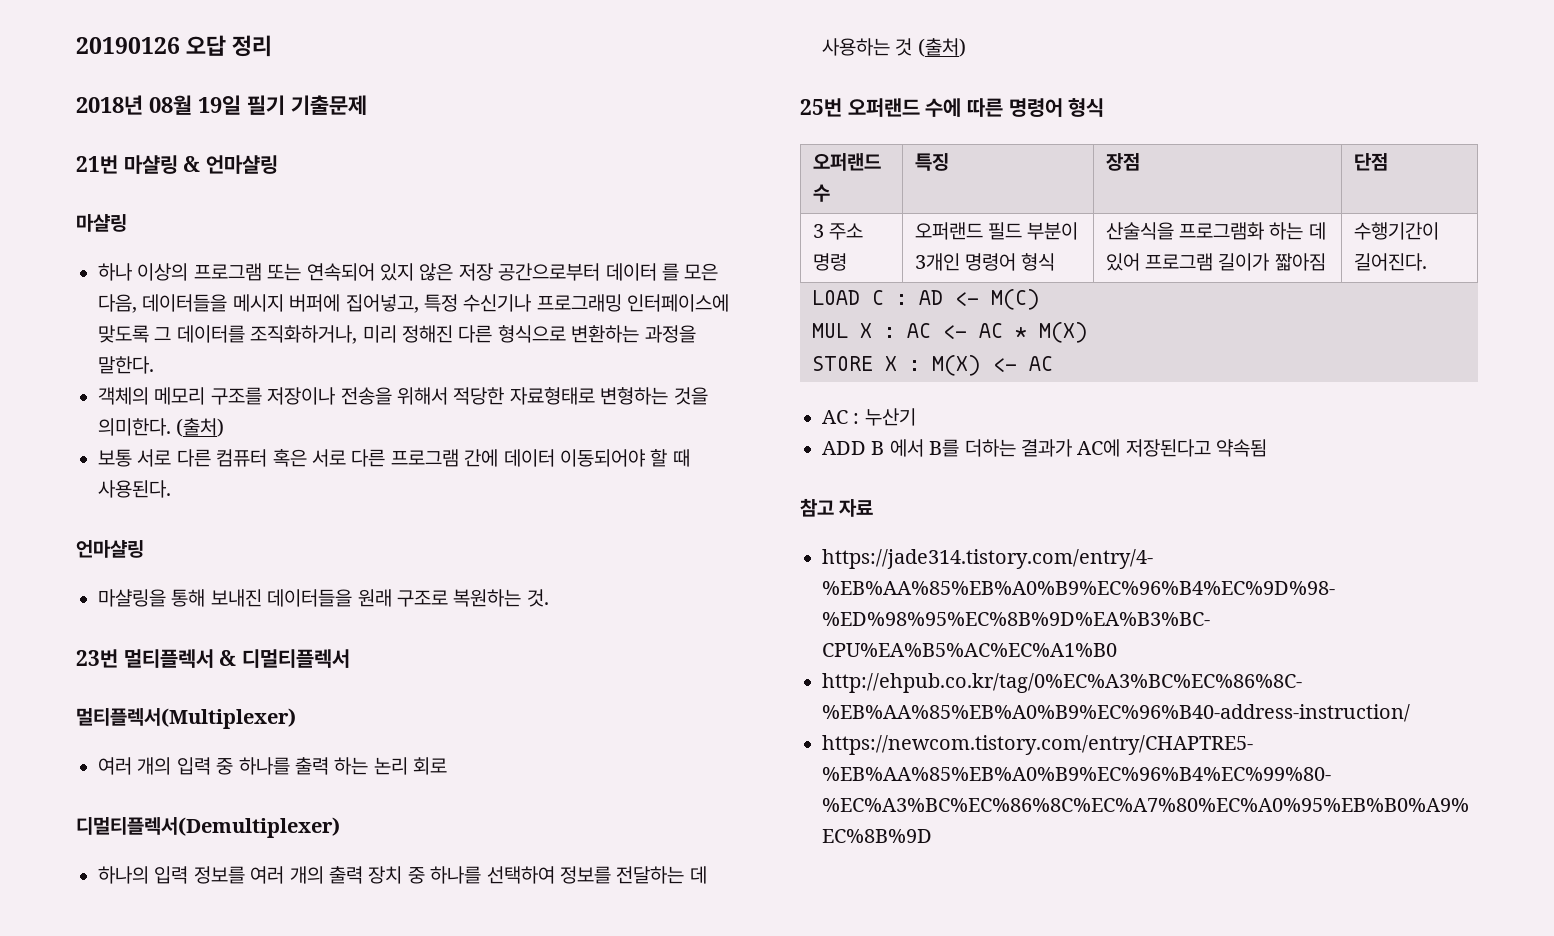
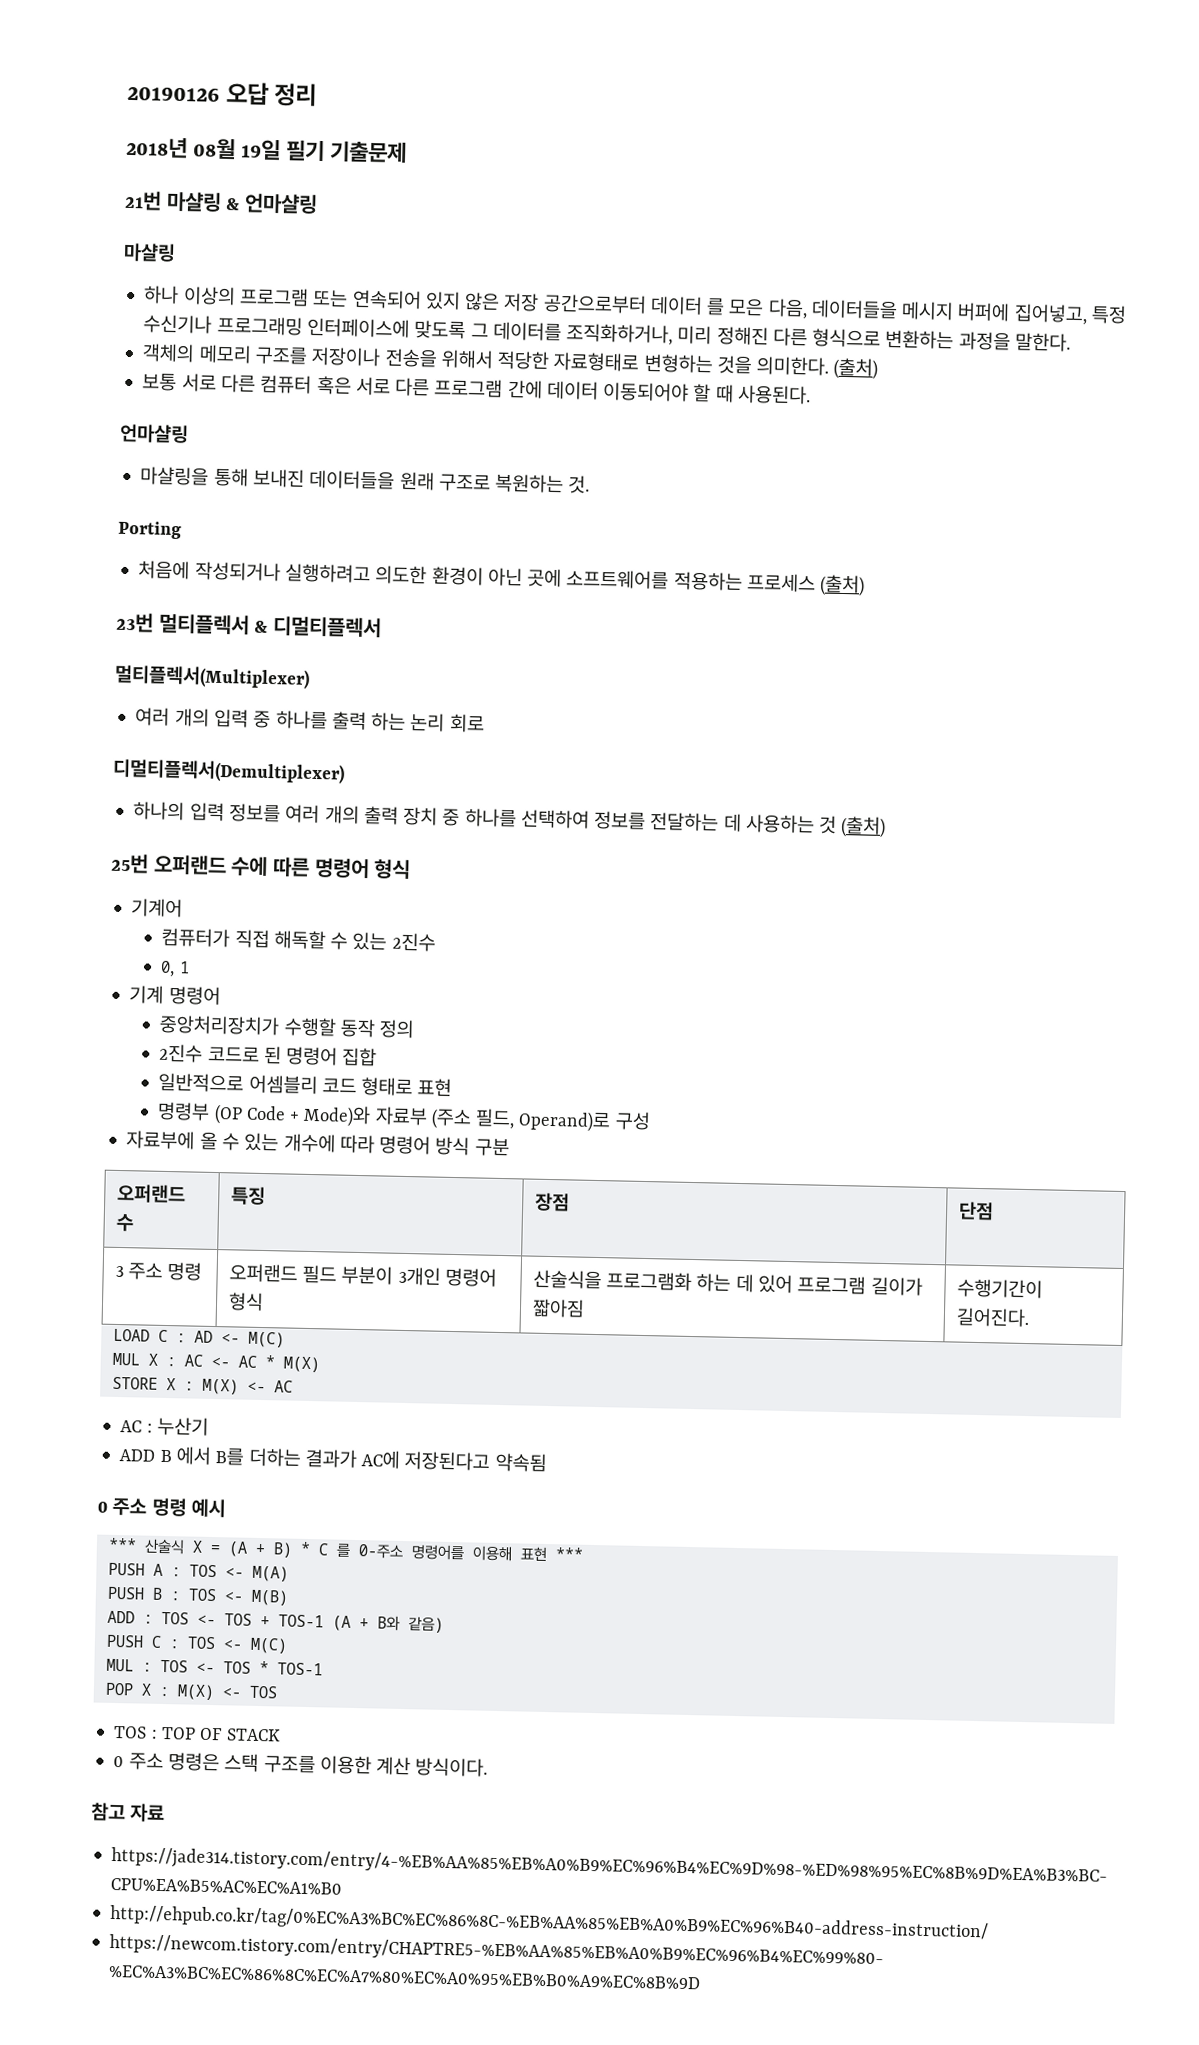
+ Porting
+ 처음에 작성되거나 실행하려고 의도한 환경이 아닌 곳에 소프트웨어를 적용하는 프로세스 (출처)
+ 기계어
+ 컴퓨터가 직접 해독할 수 있는 2진수
+ 0, 1
+ 기계 명령어
+ 중앙처리장치가 수행할 동작 정의
+ 2진수 코드로 된 명령어 집합
+ 일반적으로 어셈블리 코드 형태로 표현
+ 명령부 (OP Code + Mode)와 자료부 (주소 필드, Operand)로 구성
+ 자료부에 올 수 있는 개수에 따라 명령어 방식 구분
+ 0 주소 명령 예시
+ *** 산술식 X = (A + B) * C 를 0-주소 명령어를 이용해 표현 ***
+ PUSH A : TOS <- M(A)
+ PUSH B : TOS <- M(B)
+ ADD : TOS <- TOS + TOS-1 (A + B와 같음)
+ PUSH C : TOS <- M(C)
+ MUL : TOS <- TOS * TOS-1
+ POP X : M(X) <- TOS
+ TOS : TOP OF STACK
+ 0 주소 명령은 스택 구조를 이용한 계산 방식이다.

